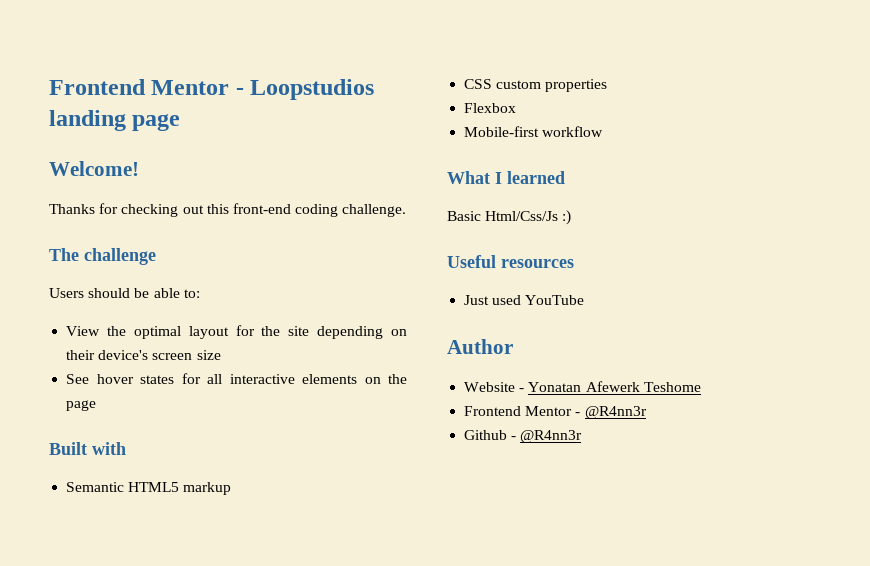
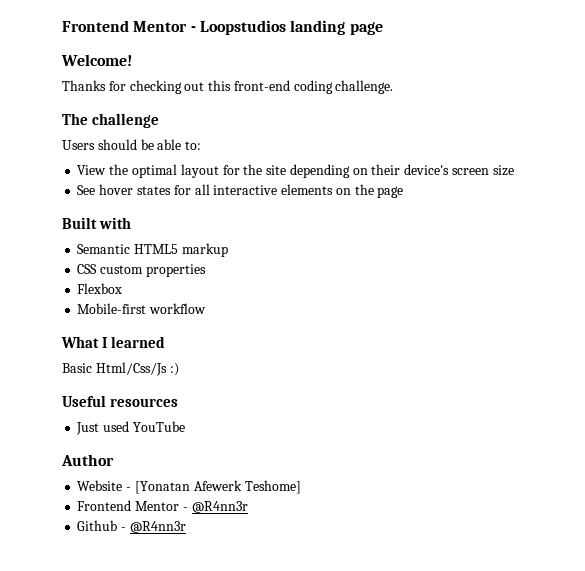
- Website - Yonatan Afewerk Teshome
+ Website - [Yonatan Afewerk Teshome]

